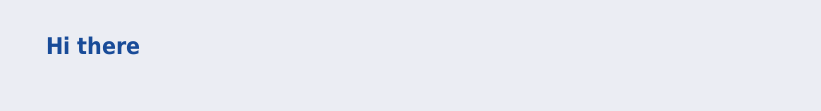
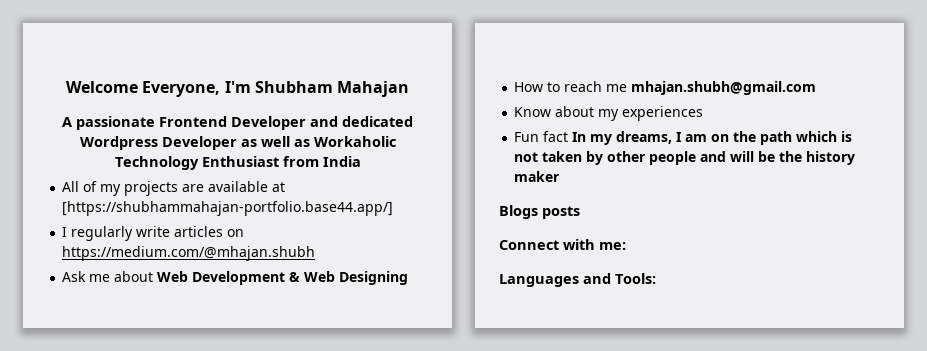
- Hi there
+ Welcome Everyone, I'm Shubham Mahajan
+ A passionate Frontend Developer and dedicated Wordpress Developer as well as Workaholic Technology Enthusiast from India
+ All of my projects are available at [https://shubhammahajan-portfolio.base44.app/]
+ I regularly write articles on https://medium.com/@mhajan.shubh
+ Ask me about Web Development & Web Designing
+ How to reach me mhajan.shubh@gmail.com
+ Know about my experiences
+ Fun fact In my dreams, I am on the path which is not taken by other people and will be the history maker
+ Blogs posts
+ Connect with me:
+ Languages and Tools:

